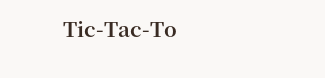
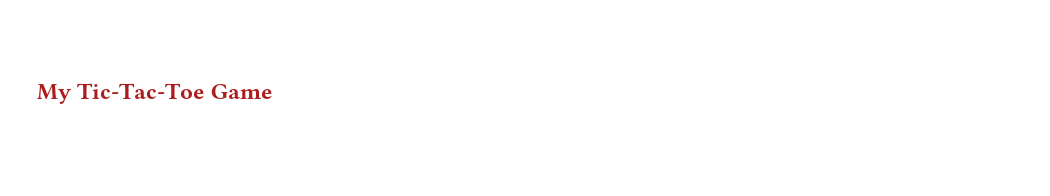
- Tic-Tac-To
+ My Tic-Tac-Toe Game

